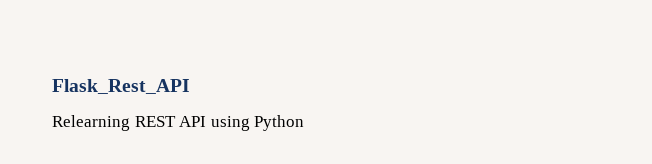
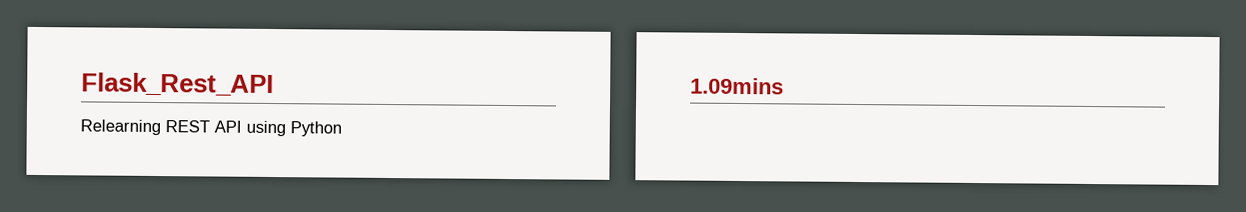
+ 1.09mins

